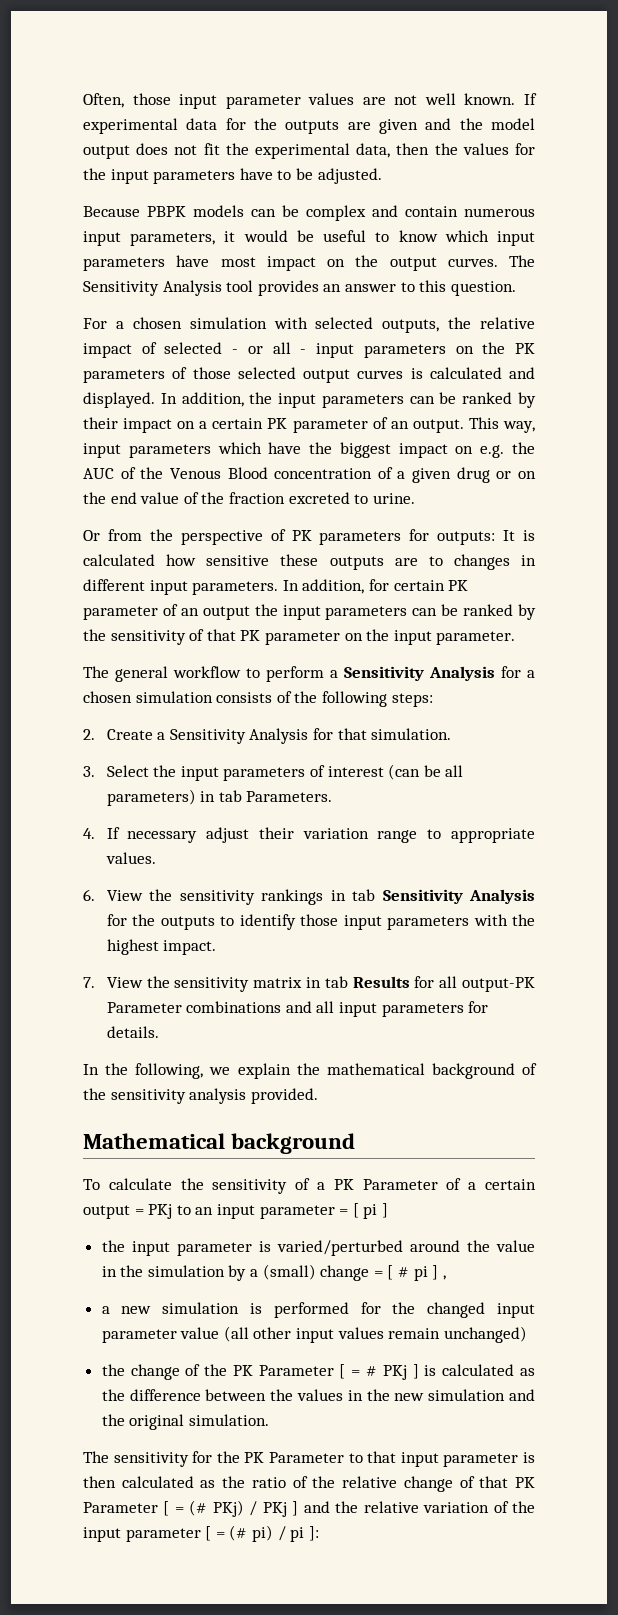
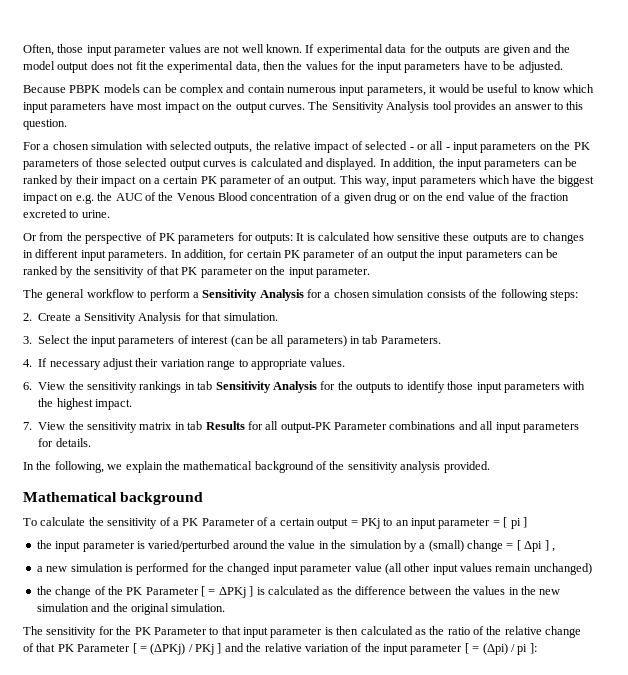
- the input parameter is varied/perturbed around the value in the simulation by a (small) change = [ # pi ] ,
+ the input parameter is varied/perturbed around the value in the simulation by a (small) change = [ Δpi ] ,
- the change of the PK Parameter [ = # PKj ] is calculated as the difference between the values in the new simulation and the original simulation.
+ the change of the PK Parameter [ = ΔPKj ] is calculated as the difference between the values in the new simulation and the original simulation.
- The sensitivity for the PK Parameter to that input parameter is then calculated as the ratio of the relative change of that PK Parameter [ = (# PKj) / PKj ] and the relative variation of the input parameter [ = (# pi) / pi ]:
+ The sensitivity for the PK Parameter to that input parameter is then calculated as the ratio of the relative change of that PK Parameter [ = (ΔPKj) / PKj ] and the relative variation of the input parameter [ = (Δpi) / pi ]:

